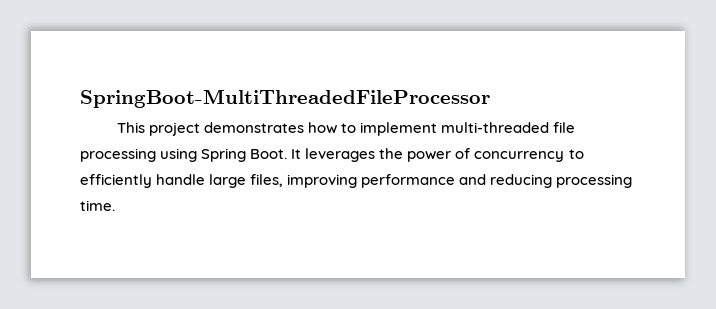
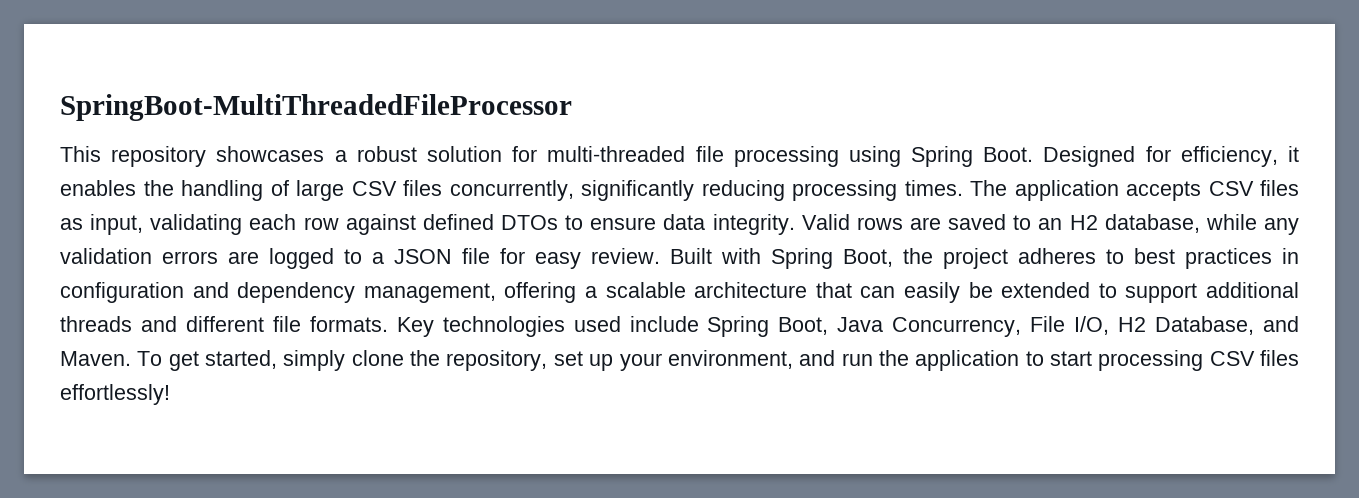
- This project demonstrates how to implement multi-threaded file processing using Spring Boot.
+ This repository showcases a robust solution for multi-threaded file processing using Spring Boot.
- It leverages the power of concurrency to efficiently handle large files, improving performance and reducing processing time.
+ Designed for efficiency, it enables the handling of large CSV files concurrently, significantly reducing processing times. The application accepts CSV files as input, validating each row against defined DTOs to ensure data integrity. Valid rows are saved to an H2 database, while any validation errors are logged to a JSON file for easy review. Built with Spring Boot, the project adheres to best practices in configuration and dependency management, offering a scalable architecture that can easily be extended to support additional threads and different file formats. Key technologies used include Spring Boot, Java Concurrency, File I/O, H2 Database, and Maven. To get started, simply clone the repository, set up your environment, and run the application to start processing CSV files effortlessly!

